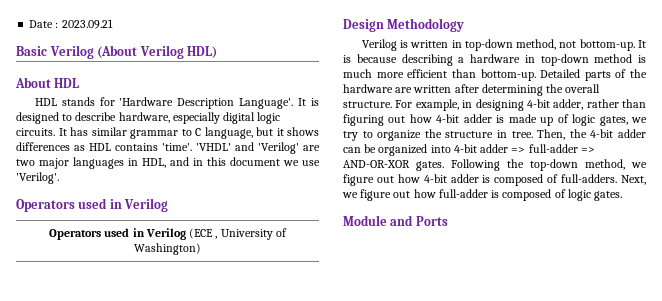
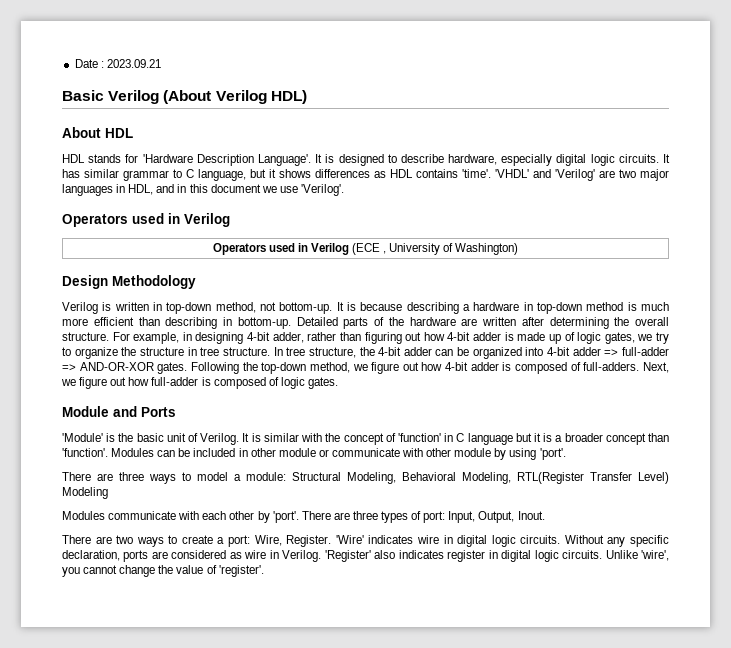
- It is because describing a hardware in top-down method is much more efficient than bottom-up.
+ It is because describing a hardware in top-down method is much more efficient than describing in bottom-up.
- For example, in designing 4-bit adder, rather than figuring out how 4-bit adder is made up of logic gates, we try to organize the structure in tree. Then, the 4-bit adder can be organized into 4-bit adder => full-adder => AND-OR-XOR gates.
+ For example, in designing 4-bit adder, rather than figuring out how 4-bit adder is made up of logic gates, we try to organize the structure in tree structure. In tree structure, the 4-bit adder can be organized into 4-bit adder => full-adder => AND-OR-XOR gates.
+ 'Module' is the basic unit of Verilog. It is similar with the concept of 'function' in C language but it is a broader concept than 'function'. Modules can be included in other module or communicate with other module by using 'port'.
+ There are three ways to model a module: Structural Modeling, Behavioral Modeling, RTL(Register Transfer Level) Modeling
+ Modules communicate with each other by 'port'. There are three types of port: Input, Output, Inout.
+ There are two ways to create a port: Wire, Register. 'Wire' indicates wire in digital logic circuits. Without any specific declaration, ports are considered as wire in Verilog. 'Register' also indicates register in digital logic circuits. Unlike 'wire', you cannot change the value of 'register'.

